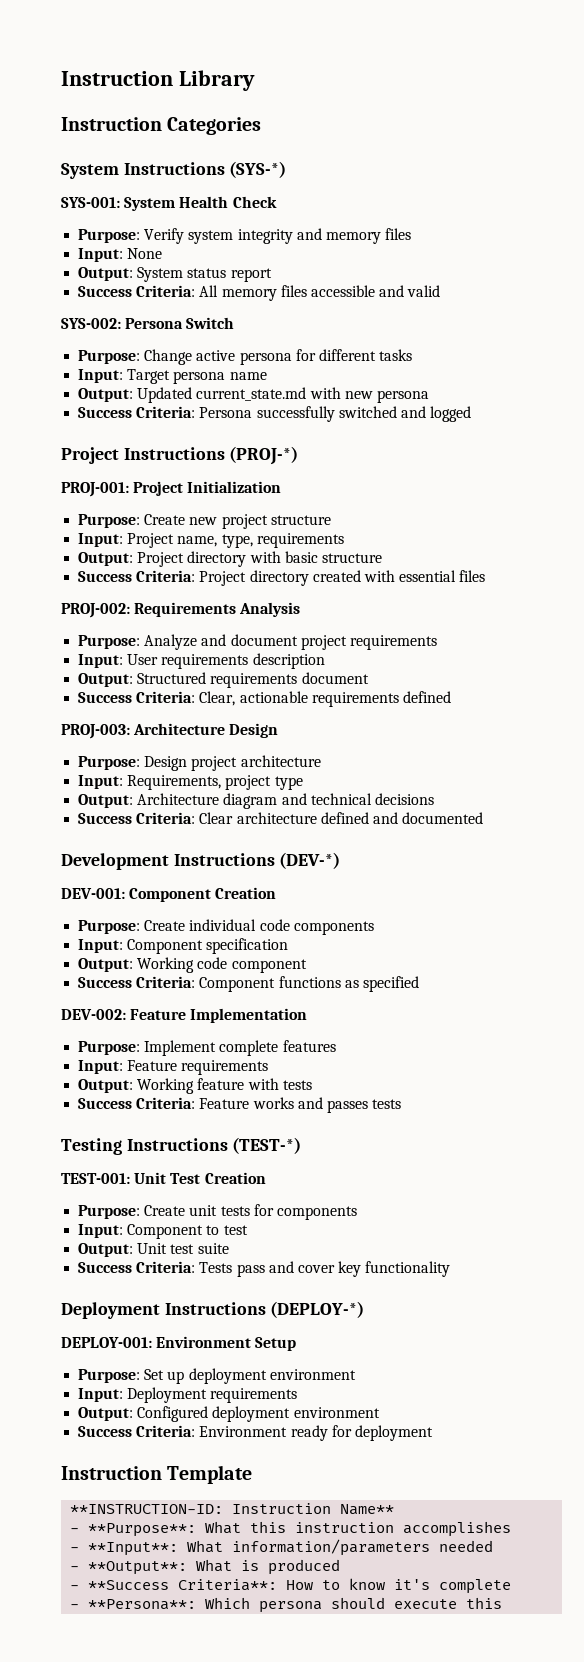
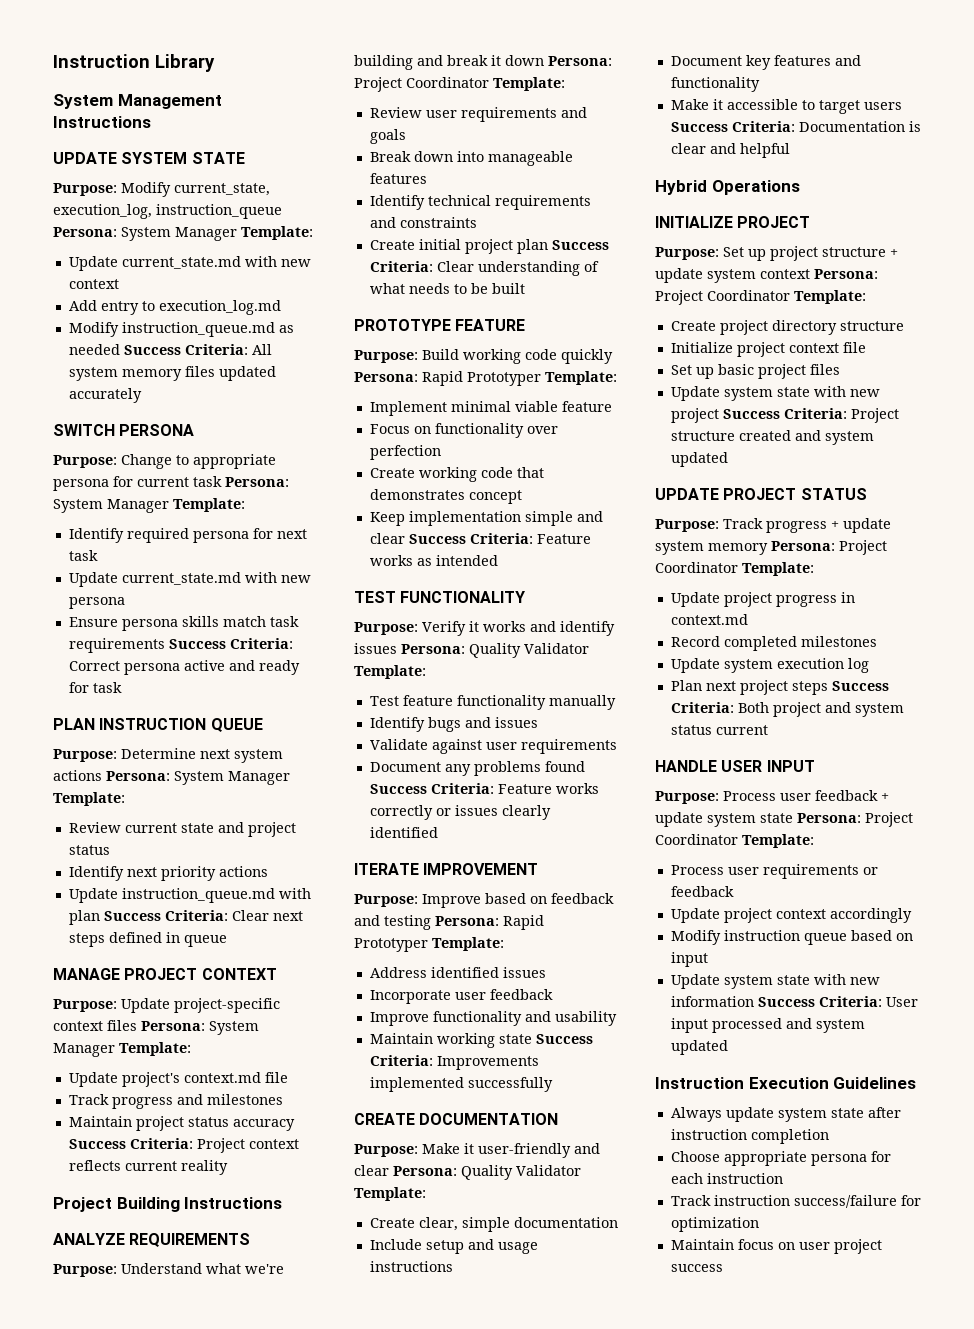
- Instruction Categories
- System Instructions (SYS-*)
- SYS-001: System Health Check
- Purpose: Verify system integrity and memory files
- Input: None
- Output: System status report
- Success Criteria: All memory files accessible and valid
- SYS-002: Persona Switch
- Purpose: Change active persona for different tasks
- Input: Target persona name
- Output: Updated current_state.md with new persona
- Success Criteria: Persona successfully switched and logged
- Project Instructions (PROJ-*)
- PROJ-001: Project Initialization
- Purpose: Create new project structure
- Input: Project name, type, requirements
- Output: Project directory with basic structure
- Success Criteria: Project directory created with essential files
- PROJ-002: Requirements Analysis
- Purpose: Analyze and document project requirements
- Input: User requirements description
- Output: Structured requirements document
- Success Criteria: Clear, actionable requirements defined
- PROJ-003: Architecture Design
- Purpose: Design project architecture
- Input: Requirements, project type
- Output: Architecture diagram and technical decisions
- Success Criteria: Clear architecture defined and documented
- Development Instructions (DEV-*)
- DEV-001: Component Creation
- Purpose: Create individual code components
- Input: Component specification
- Output: Working code component
- Success Criteria: Component functions as specified
- DEV-002: Feature Implementation
- Purpose: Implement complete features
- Input: Feature requirements
- Output: Working feature with tests
- Success Criteria: Feature works and passes tests
- Testing Instructions (TEST-*)
- TEST-001: Unit Test Creation
- Purpose: Create unit tests for components
- Input: Component to test
- Output: Unit test suite
- Success Criteria: Tests pass and cover key functionality
- Deployment Instructions (DEPLOY-*)
- DEPLOY-001: Environment Setup
- Purpose: Set up deployment environment
- Input: Deployment requirements
- Output: Configured deployment environment
- Success Criteria: Environment ready for deployment
- Instruction Template
- **INSTRUCTION-ID: Instruction Name**
- - **Purpose**: What this instruction accomplishes
- - **Input**: What information/parameters needed
- - **Output**: What is produced
- - **Success Criteria**: How to know it's complete
- - **Persona**: Which persona should execute this
+ System Management Instructions
+ UPDATE SYSTEM STATE
+ Purpose: Modify current_state, execution_log, instruction_queue Persona: System Manager Template:
+ Update current_state.md with new context
+ Add entry to execution_log.md
+ Modify instruction_queue.md as needed Success Criteria: All system memory files updated accurately
+ SWITCH PERSONA
+ Purpose: Change to appropriate persona for current task Persona: System Manager Template:
+ Identify required persona for next task
+ Update current_state.md with new persona
+ Ensure persona skills match task requirements Success Criteria: Correct persona active and ready for task
+ PLAN INSTRUCTION QUEUE
+ Purpose: Determine next system actions Persona: System Manager Template:
+ Review current state and project status
+ Identify next priority actions
+ Update instruction_queue.md with plan Success Criteria: Clear next steps defined in queue
+ MANAGE PROJECT CONTEXT
+ Purpose: Update project-specific context files Persona: System Manager Template:
+ Update project's context.md file
+ Track progress and milestones
+ Maintain project status accuracy Success Criteria: Project context reflects current reality
+ Project Building Instructions
+ ANALYZE REQUIREMENTS
+ Purpose: Understand what we're building and break it down Persona: Project Coordinator Template:
+ Review user requirements and goals
+ Break down into manageable features
+ Identify technical requirements and constraints
+ Create initial project plan Success Criteria: Clear understanding of what needs to be built
+ PROTOTYPE FEATURE
+ Purpose: Build working code quickly Persona: Rapid Prototyper Template:
+ Implement minimal viable feature
+ Focus on functionality over perfection
+ Create working code that demonstrates concept
+ Keep implementation simple and clear Success Criteria: Feature works as intended
+ TEST FUNCTIONALITY
+ Purpose: Verify it works and identify issues Persona: Quality Validator Template:
+ Test feature functionality manually
+ Identify bugs and issues
+ Validate against user requirements
+ Document any problems found Success Criteria: Feature works correctly or issues clearly identified
+ ITERATE IMPROVEMENT
+ Purpose: Improve based on feedback and testing Persona: Rapid Prototyper Template:
+ Address identified issues
+ Incorporate user feedback
+ Improve functionality and usability
+ Maintain working state Success Criteria: Improvements implemented successfully
+ CREATE DOCUMENTATION
+ Purpose: Make it user-friendly and clear Persona: Quality Validator Template:
+ Create clear, simple documentation
+ Include setup and usage instructions
+ Document key features and functionality
+ Make it accessible to target users Success Criteria: Documentation is clear and helpful
+ Hybrid Operations
+ INITIALIZE PROJECT
+ Purpose: Set up project structure + update system context Persona: Project Coordinator Template:
+ Create project directory structure
+ Initialize project context file
+ Set up basic project files
+ Update system state with new project Success Criteria: Project structure created and system updated
+ UPDATE PROJECT STATUS
+ Purpose: Track progress + update system memory Persona: Project Coordinator Template:
+ Update project progress in context.md
+ Record completed milestones
+ Update system execution log
+ Plan next project steps Success Criteria: Both project and system status current
+ HANDLE USER INPUT
+ Purpose: Process user feedback + update system state Persona: Project Coordinator Template:
+ Process user requirements or feedback
+ Update project context accordingly
+ Modify instruction queue based on input
+ Update system state with new information Success Criteria: User input processed and system updated
+ Instruction Execution Guidelines
+ Always update system state after instruction completion
+ Choose appropriate persona for each instruction
+ Track instruction success/failure for optimization
+ Maintain focus on user project success

